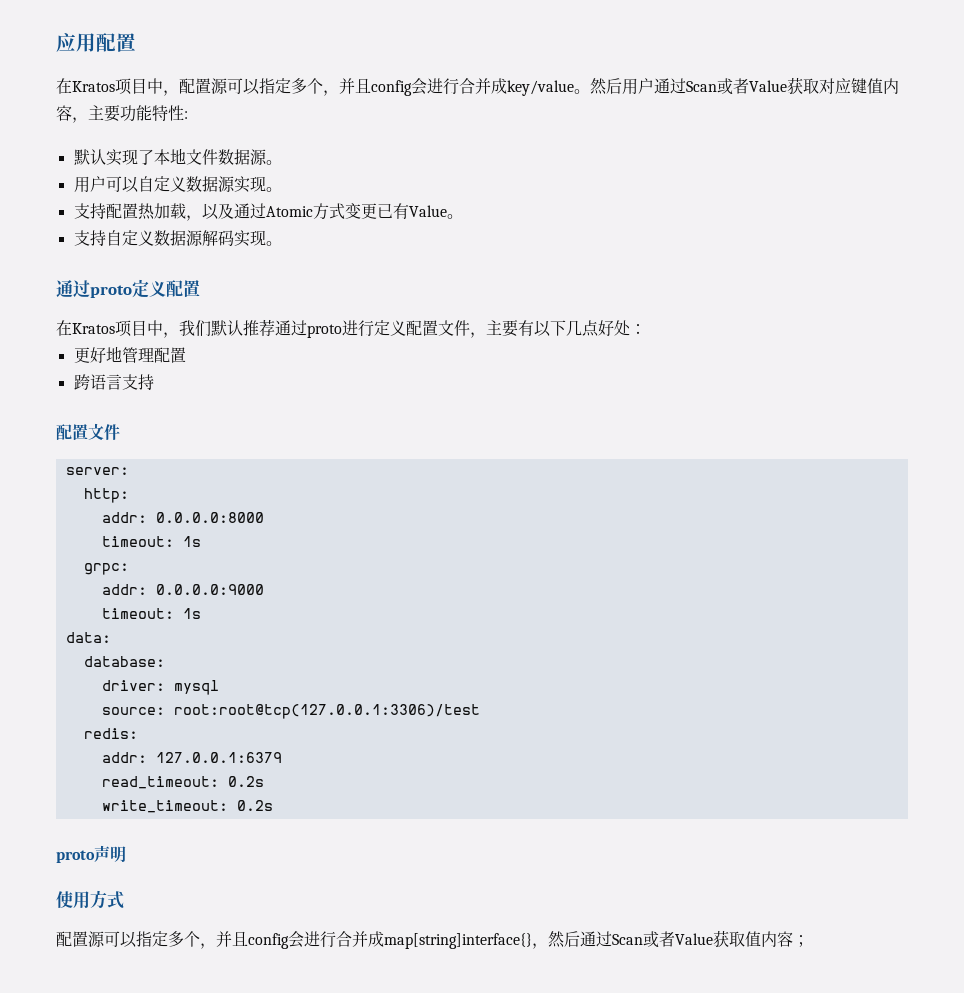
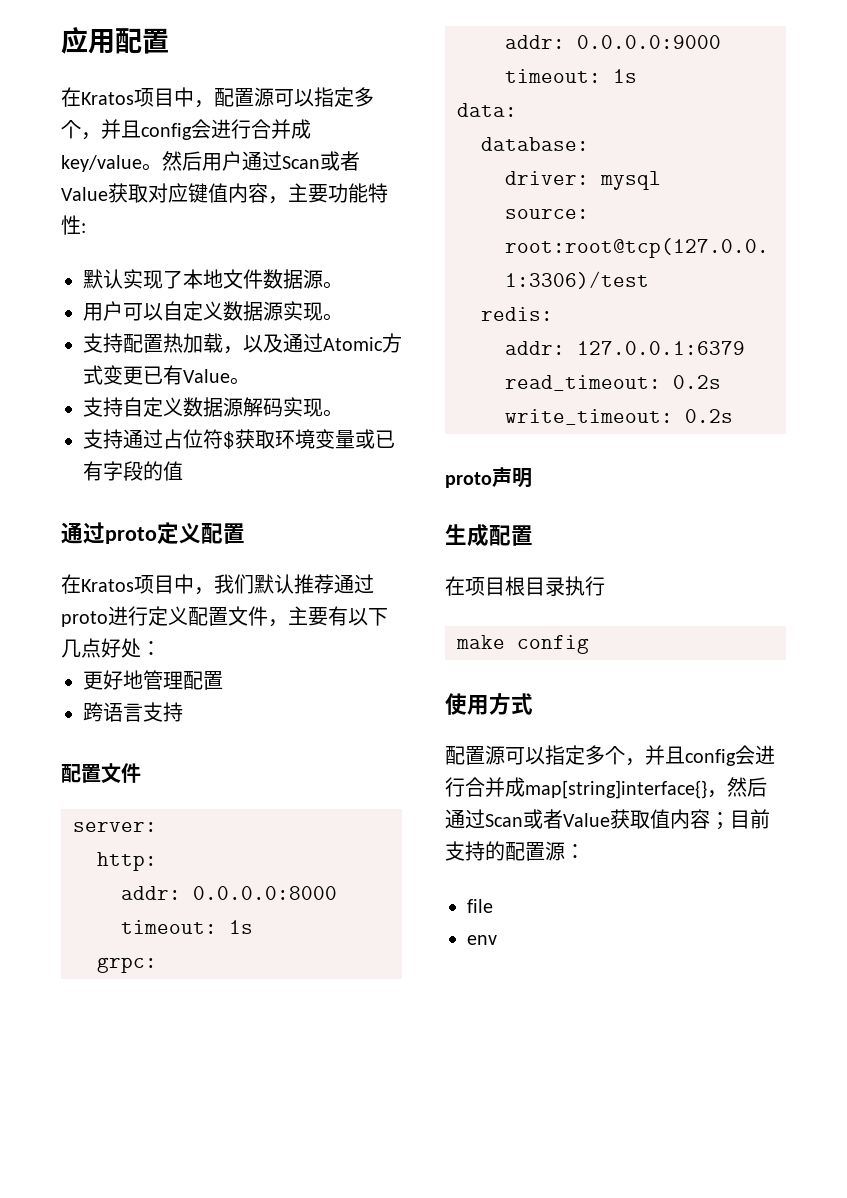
+ 支持通过占位符$获取环境变量或已有字段的值
+ 生成配置
+ 在项目根目录执行
+ make config
- 配置源可以指定多个，并且config会进行合并成map[string]interface{}，然后通过Scan或者Value获取值内容；
+ 配置源可以指定多个，并且config会进行合并成map[string]interface{}，然后通过Scan或者Value获取值内容；目前支持的配置源：
+ file
+ env

